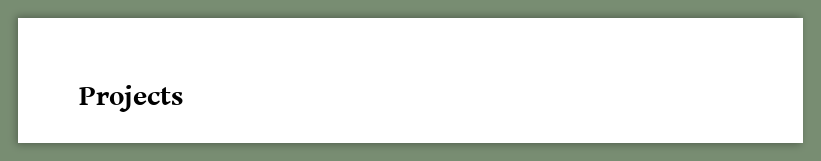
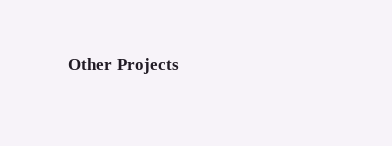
- Projects
+ Other Projects

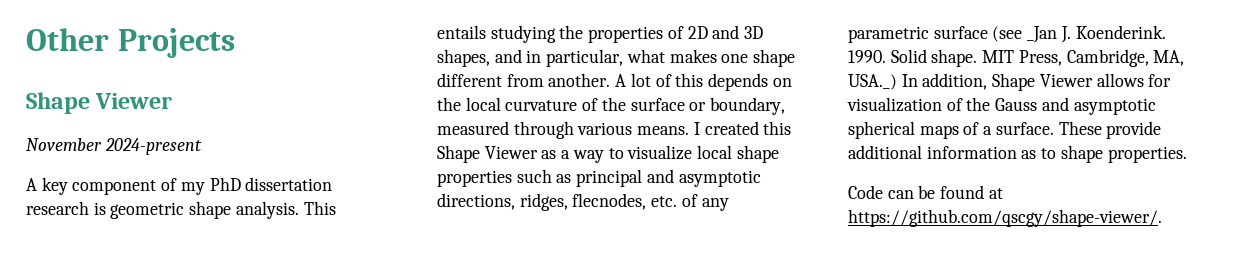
  Other Projects
+ Shape Viewer
+ November 2024-present
+ A key component of my PhD dissertation research is geometric shape analysis. This entails studying the properties of 2D and 3D shapes, and in particular, what makes one shape different from another. A lot of this depends on the local curvature of the surface or boundary, measured through various means. I created this Shape Viewer as a way to visualize local shape properties such as principal and asymptotic directions, ridges, flecnodes, etc. of any parametric surface (see _Jan J. Koenderink. 1990. Solid shape. MIT Press, Cambridge, MA, USA._) In addition, Shape Viewer allows for visualization of the Gauss and asymptotic spherical maps of a surface. These provide additional information as to shape properties.
+ Code can be found at https://github.com/qscgy/shape-viewer/.

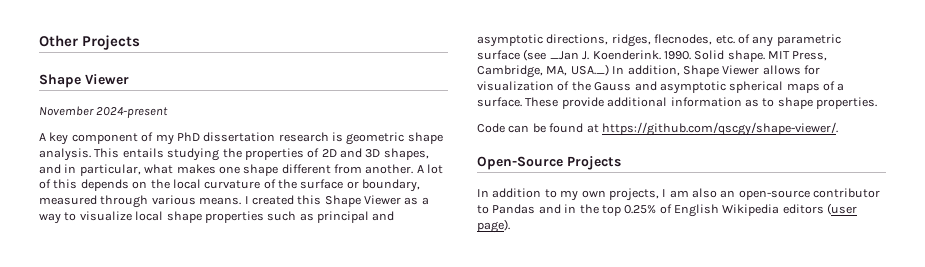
+ Open-Source Projects
+ In addition to my own projects, I am also an open-source contributor to Pandas and in the top 0.25% of English Wikipedia editors (user page).

